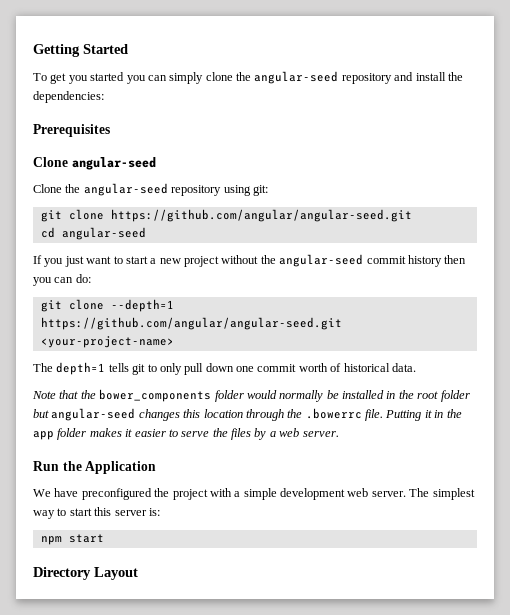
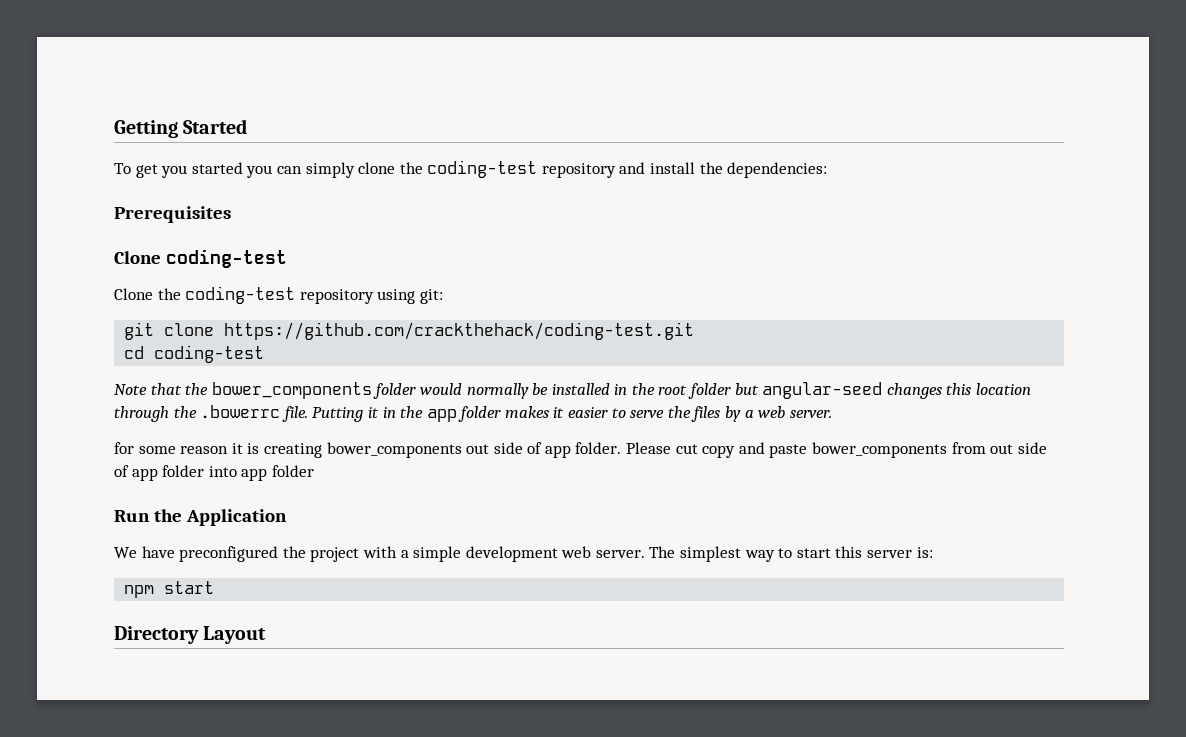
- To get you started you can simply clone the angular-seed repository and install the dependencies:
+ To get you started you can simply clone the coding-test repository and install the dependencies:
- Clone angular-seed
+ Clone coding-test
- Clone the angular-seed repository using git:
+ Clone the coding-test repository using git:
- git clone https://github.com/angular/angular-seed.git
+ git clone https://github.com/crackthehack/coding-test.git
- cd angular-seed
- If you just want to start a new project without the angular-seed commit history then you can do:
- git clone --depth=1 https://github.com/angular/angular-seed.git <your-project-name>
- The depth=1 tells git to only pull down one commit worth of historical data.
+ cd coding-test
+ for some reason it is creating bower_components out side of app folder. Please cut copy and paste bower_components from out side of app folder into app folder

